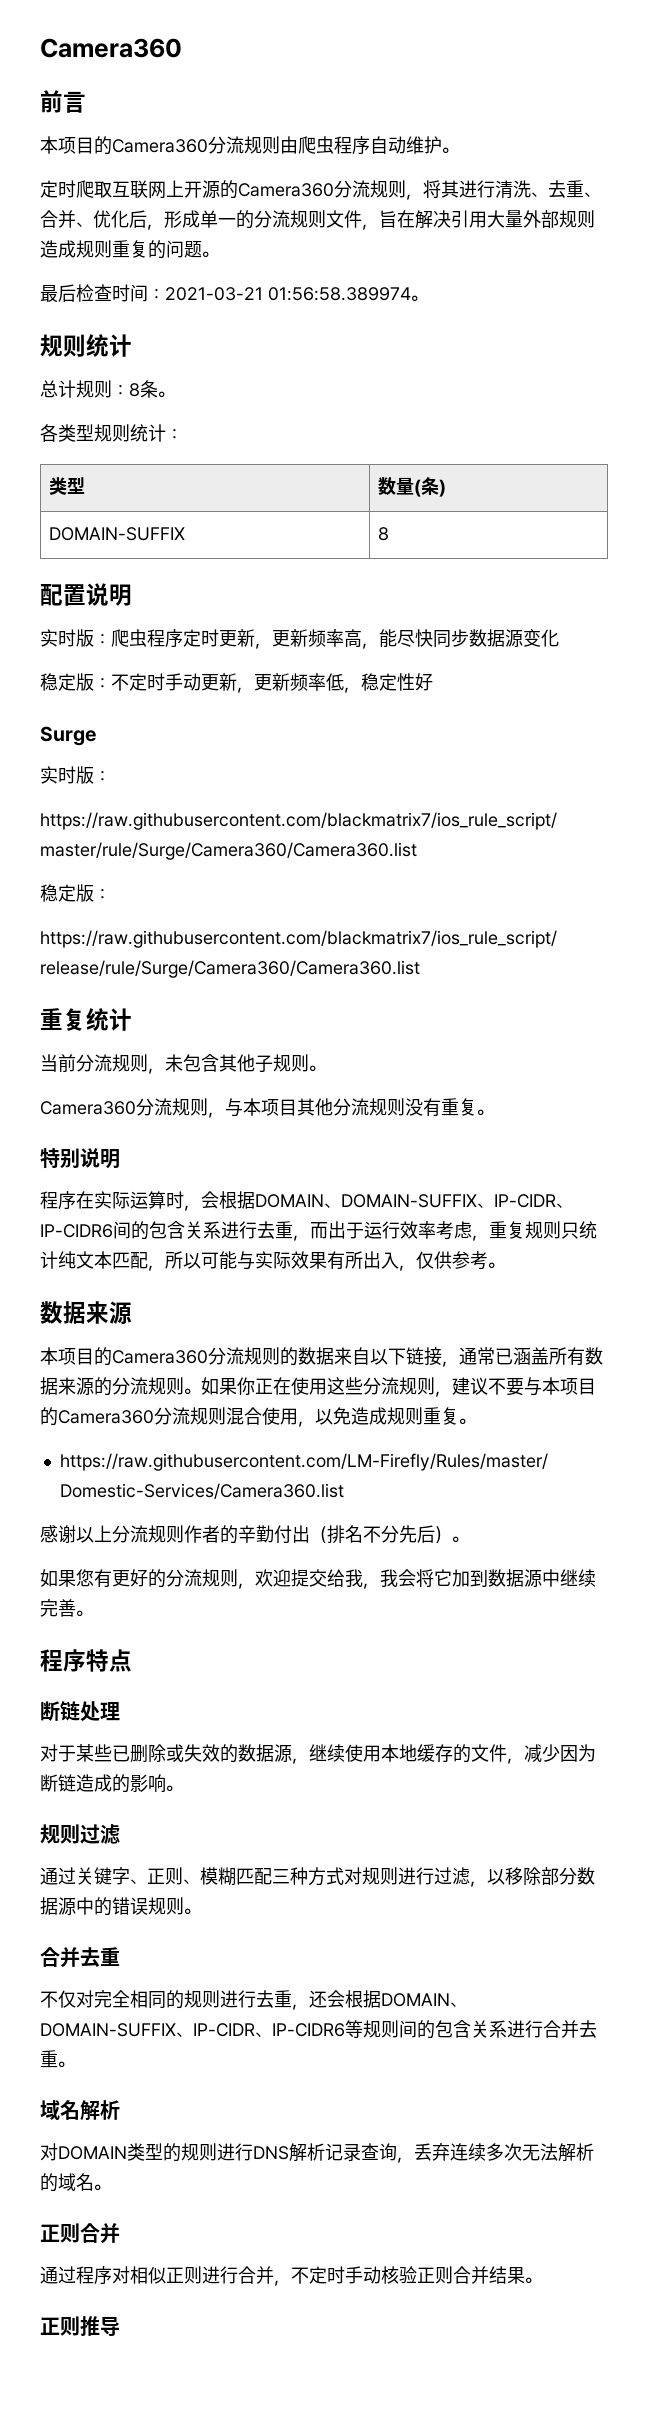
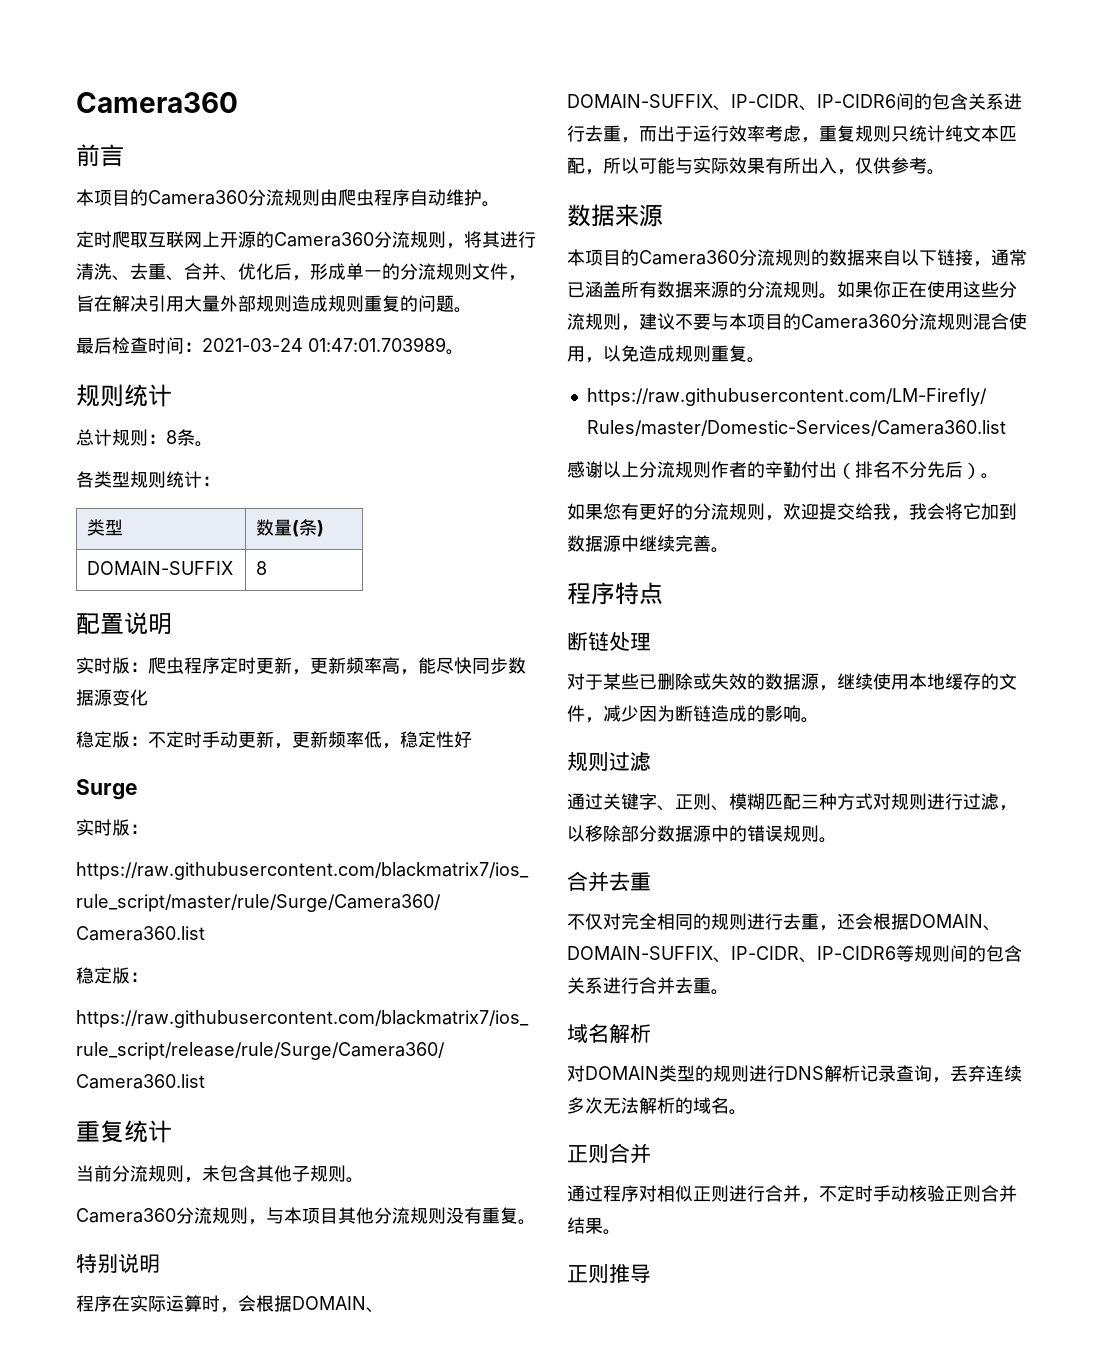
- 最后检查时间：2021-03-21 01:56:58.389974。
+ 最后检查时间：2021-03-24 01:47:01.703989。

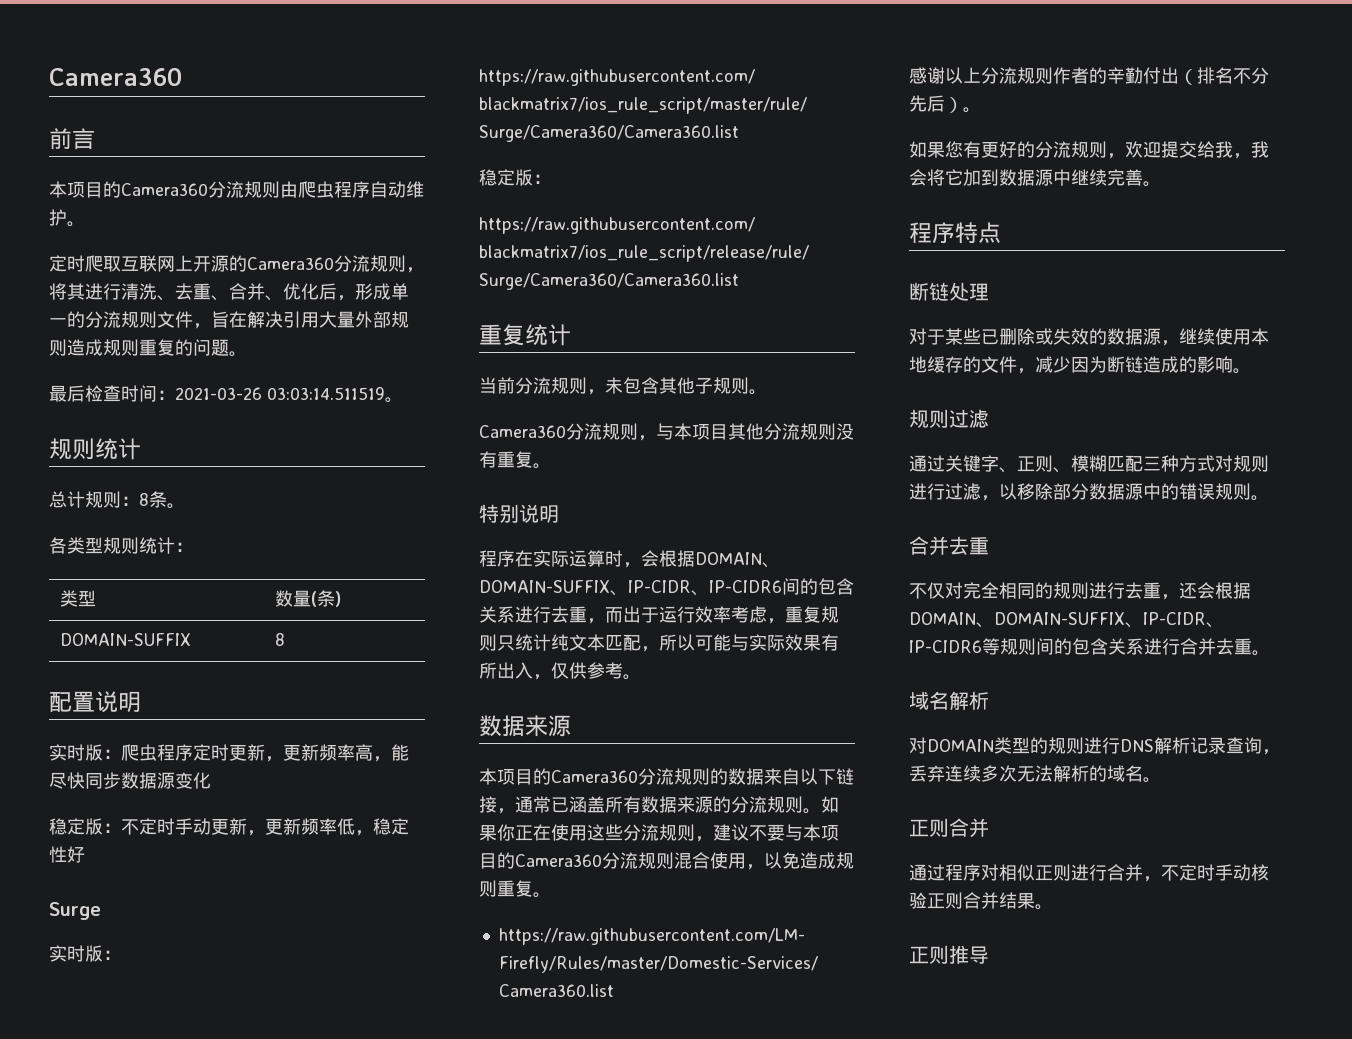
- 最后检查时间：2021-03-24 01:47:01.703989。
+ 最后检查时间：2021-03-26 03:03:14.511519。

